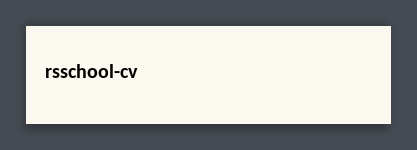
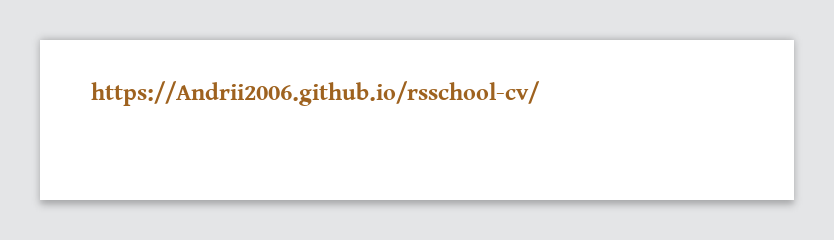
- rsschool-cv
+ https://Andrii2006.github.io/rsschool-cv/

